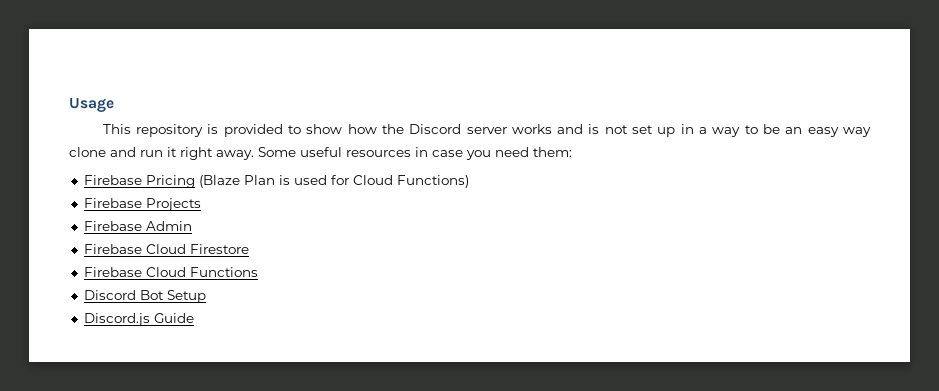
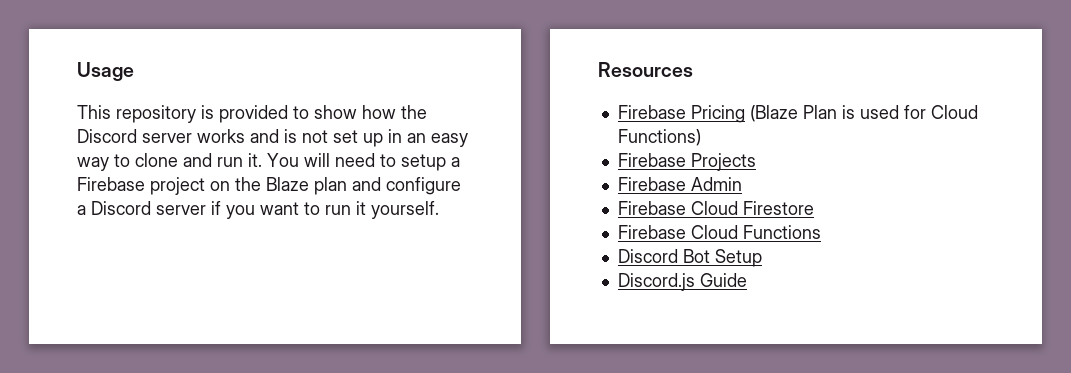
- This repository is provided to show how the Discord server works and is not set up in a way to be an easy way clone and run it right away. Some useful resources in case you need them:
+ This repository is provided to show how the Discord server works and is not set up in an easy way to clone and run it. You will need to setup a Firebase project on the Blaze plan and configure a Discord server if you want to run it yourself.
+ Resources

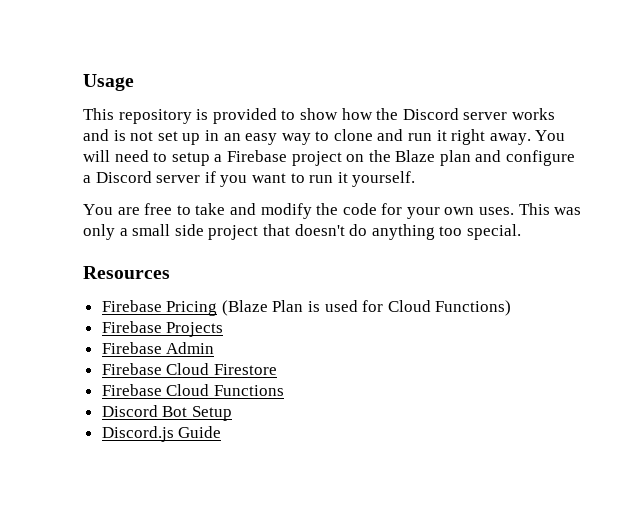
- This repository is provided to show how the Discord server works and is not set up in an easy way to clone and run it.
+ This repository is provided to show how the Discord server works and is not set up in an easy way to clone and run it right away.
+ You are free to take and modify the code for your own uses. This was only a small side project that doesn't do anything too special.

